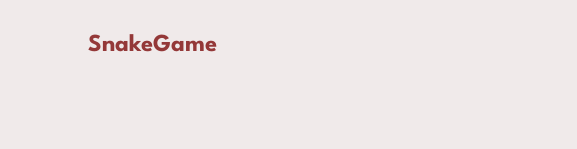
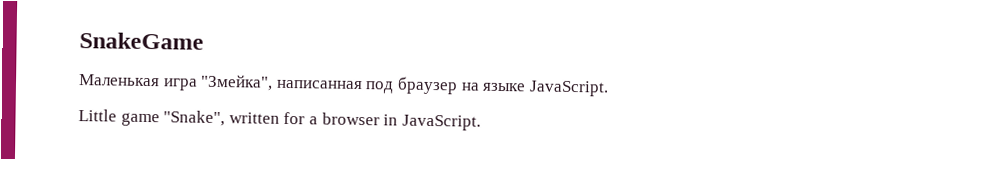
+ Маленькая игра "Змейка", написанная под браузер на языке JavaScript.
+ Little game "Snake", written for a browser in JavaScript.

